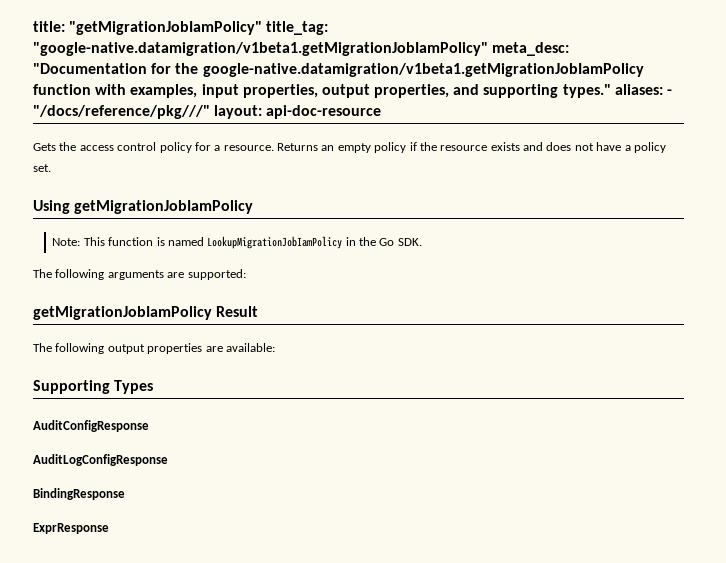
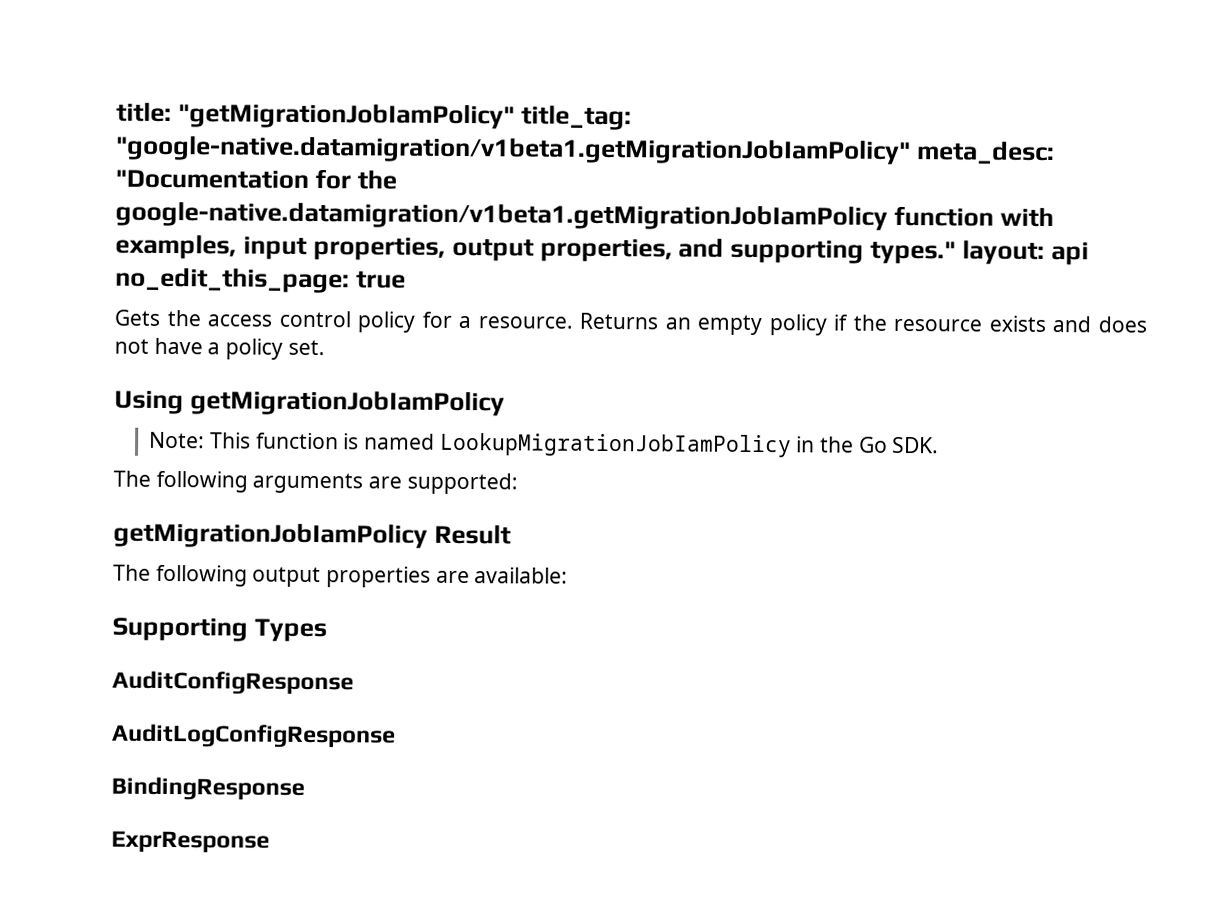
- title: "getMigrationJobIamPolicy" title_tag: "google-native.datamigration/v1beta1.getMigrationJobIamPolicy" meta_desc: "Documentation for the google-native.datamigration/v1beta1.getMigrationJobIamPolicy function with examples, input properties, output properties, and supporting types." aliases: - "/docs/reference/pkg///" layout: api-doc-resource
+ title: "getMigrationJobIamPolicy" title_tag: "google-native.datamigration/v1beta1.getMigrationJobIamPolicy" meta_desc: "Documentation for the google-native.datamigration/v1beta1.getMigrationJobIamPolicy function with examples, input properties, output properties, and supporting types." layout: api no_edit_this_page: true

